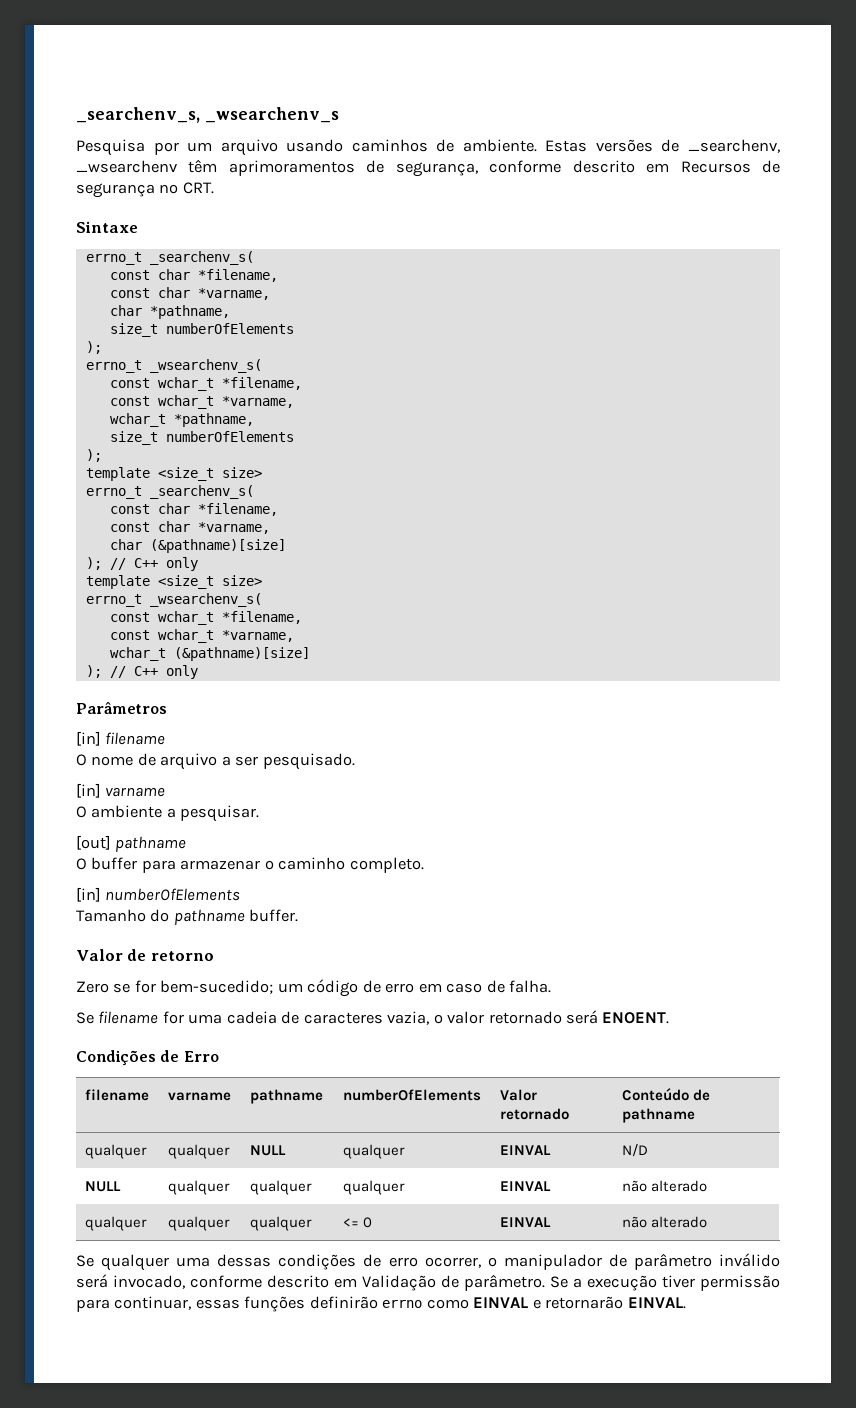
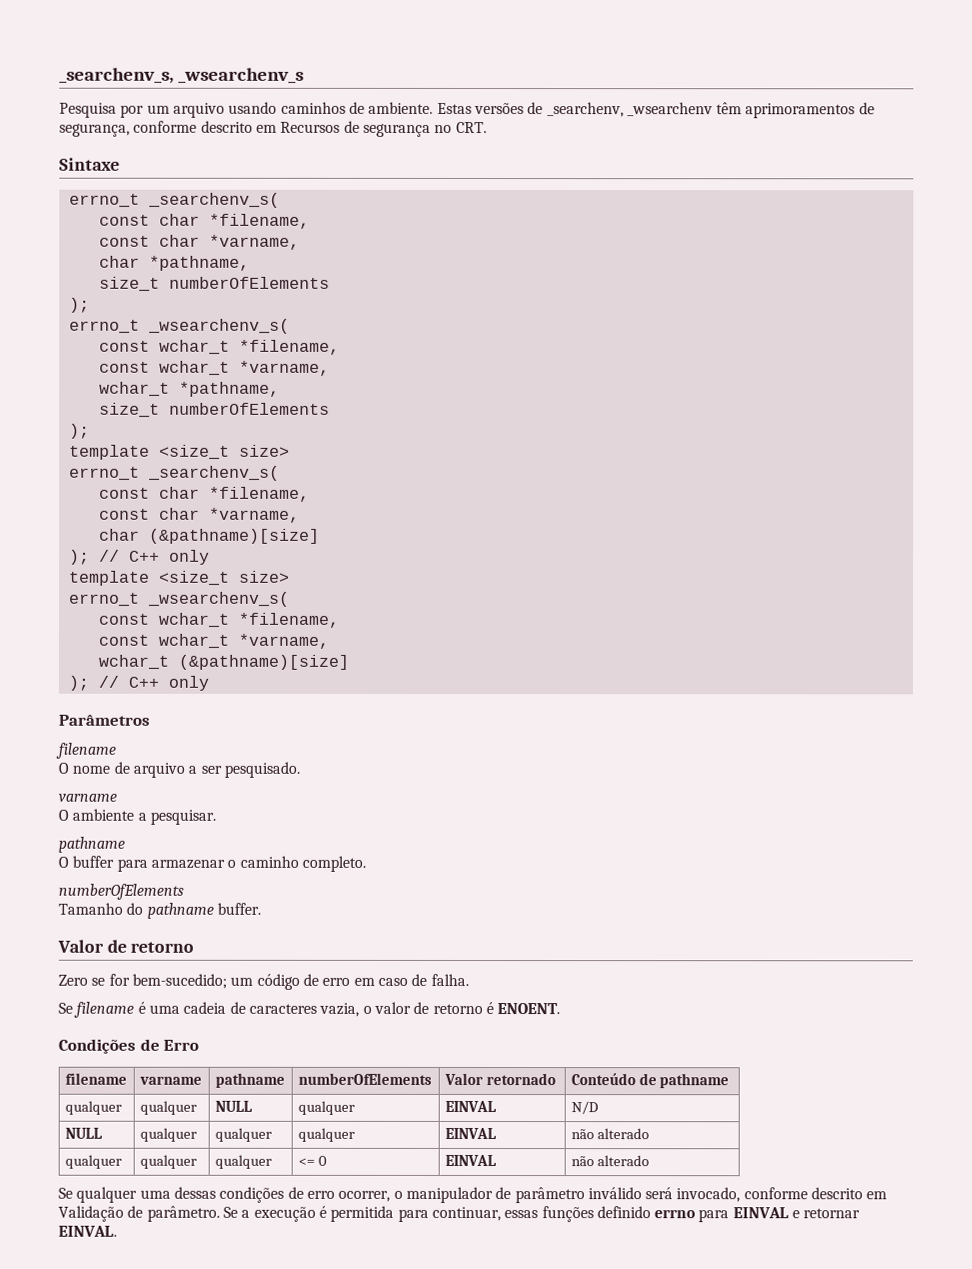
  Parâmetros
- [in] filename
+ filename
  O nome de arquivo a ser pesquisado.
- [in] varname
+ varname
  O ambiente a pesquisar.
- [out] pathname
+ pathname
  O buffer para armazenar o caminho completo.
- [in] numberOfElements
+ numberOfElements
- Se filename for uma cadeia de caracteres vazia, o valor retornado será ENOENT.
+ Se filename é uma cadeia de caracteres vazia, o valor de retorno é ENOENT.
- Se a execução tiver permissão para continuar, essas funções definirão errno como EINVAL e retornarão EINVAL.
+ Se a execução é permitida para continuar, essas funções definido errno para EINVAL e retornar EINVAL.

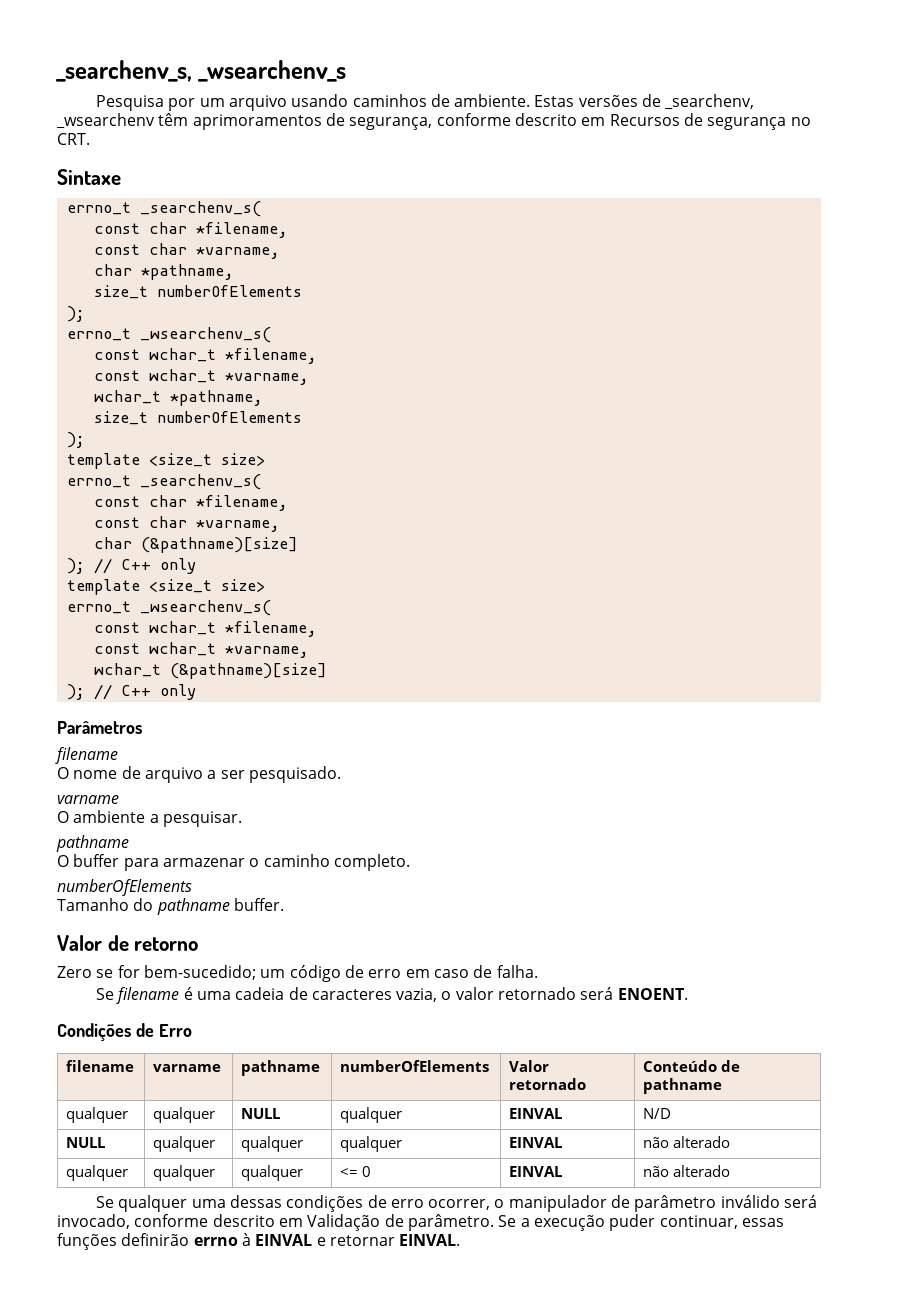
- Se filename é uma cadeia de caracteres vazia, o valor de retorno é ENOENT.
+ Se filename é uma cadeia de caracteres vazia, o valor retornado será ENOENT.
- Se a execução é permitida para continuar, essas funções definido errno para EINVAL e retornar EINVAL.
+ Se a execução puder continuar, essas funções definirão errno à EINVAL e retornar EINVAL.

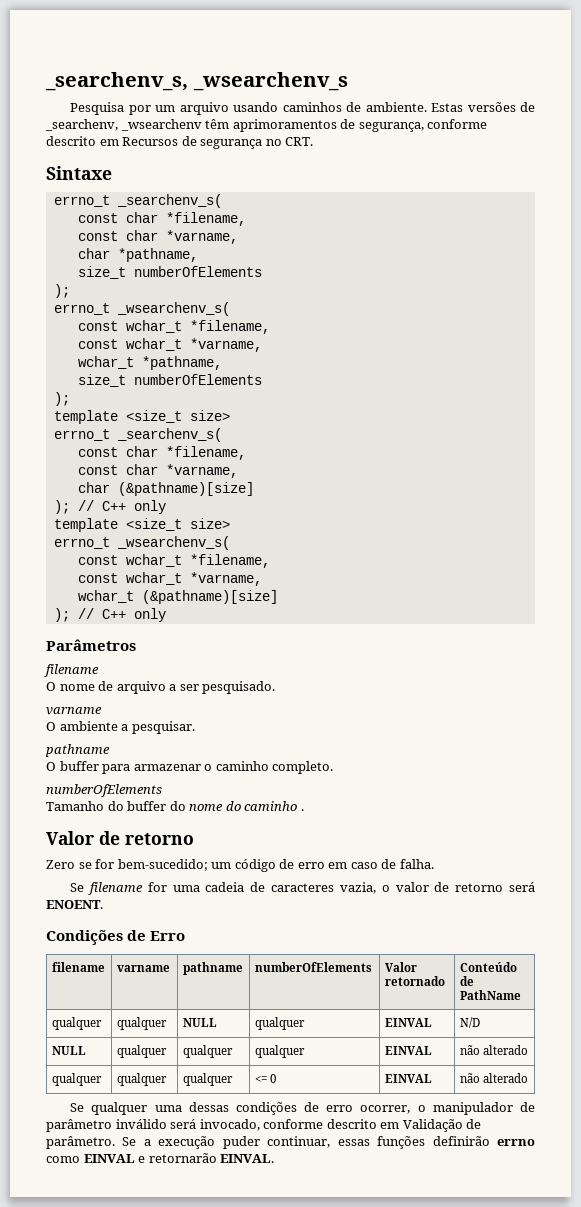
- Tamanho do pathname buffer.
+ Tamanho do buffer do nome do caminho .
- Se filename é uma cadeia de caracteres vazia, o valor retornado será ENOENT.
+ Se filename for uma cadeia de caracteres vazia, o valor de retorno será ENOENT.
- filename | varname | pathname | numberOfElements | Valor retornado | Conteúdo de pathname
+ filename | varname | pathname | numberOfElements | Valor retornado | Conteúdo de PathName
- Se a execução puder continuar, essas funções definirão errno à EINVAL e retornar EINVAL.
+ Se a execução puder continuar, essas funções definirão errno como EINVAL e retornarão EINVAL.

